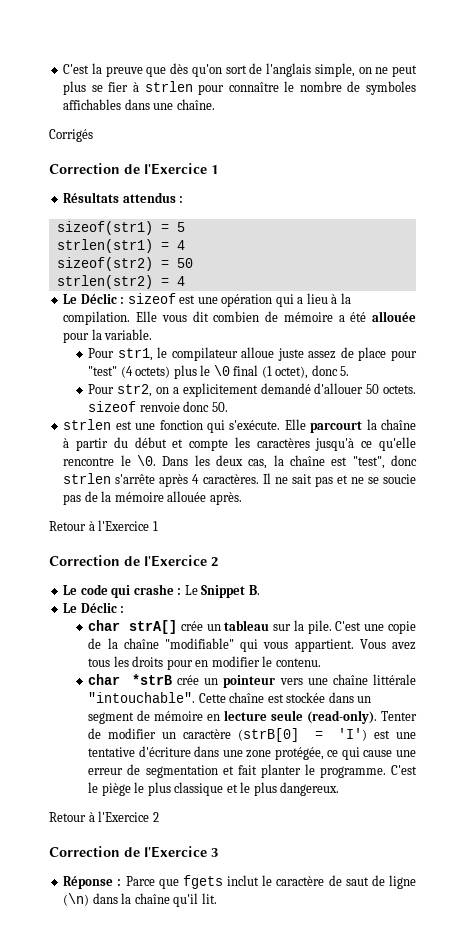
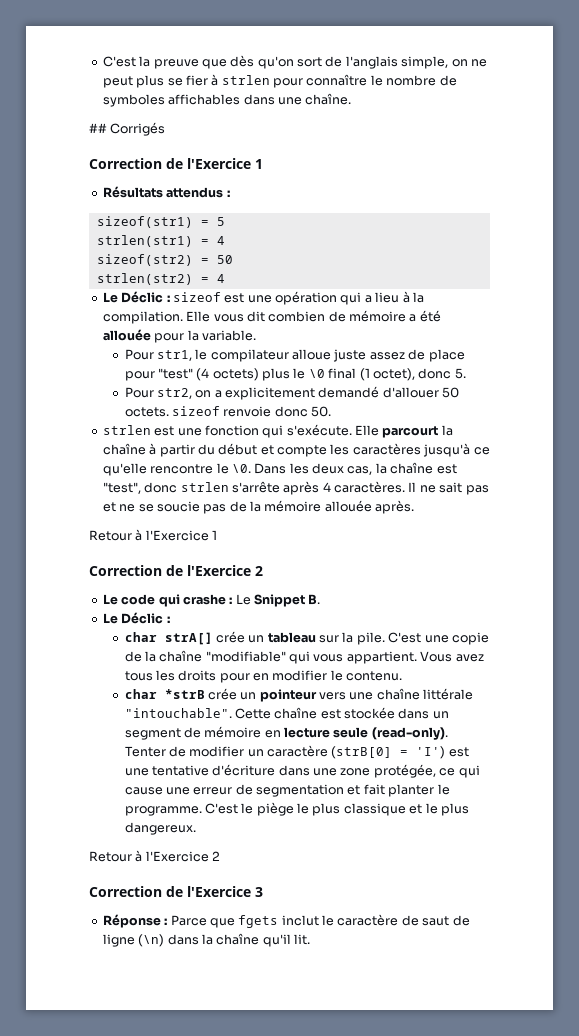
- Corrigés
+ ## Corrigés

